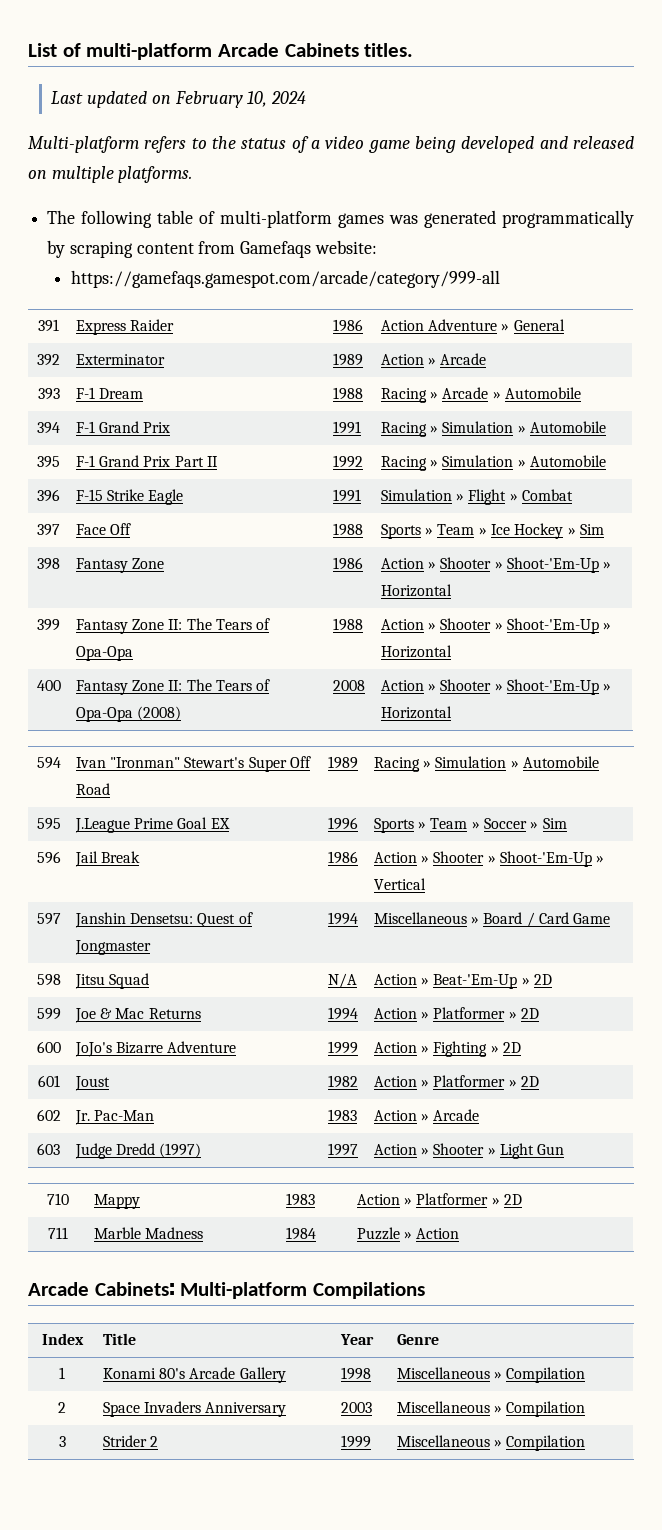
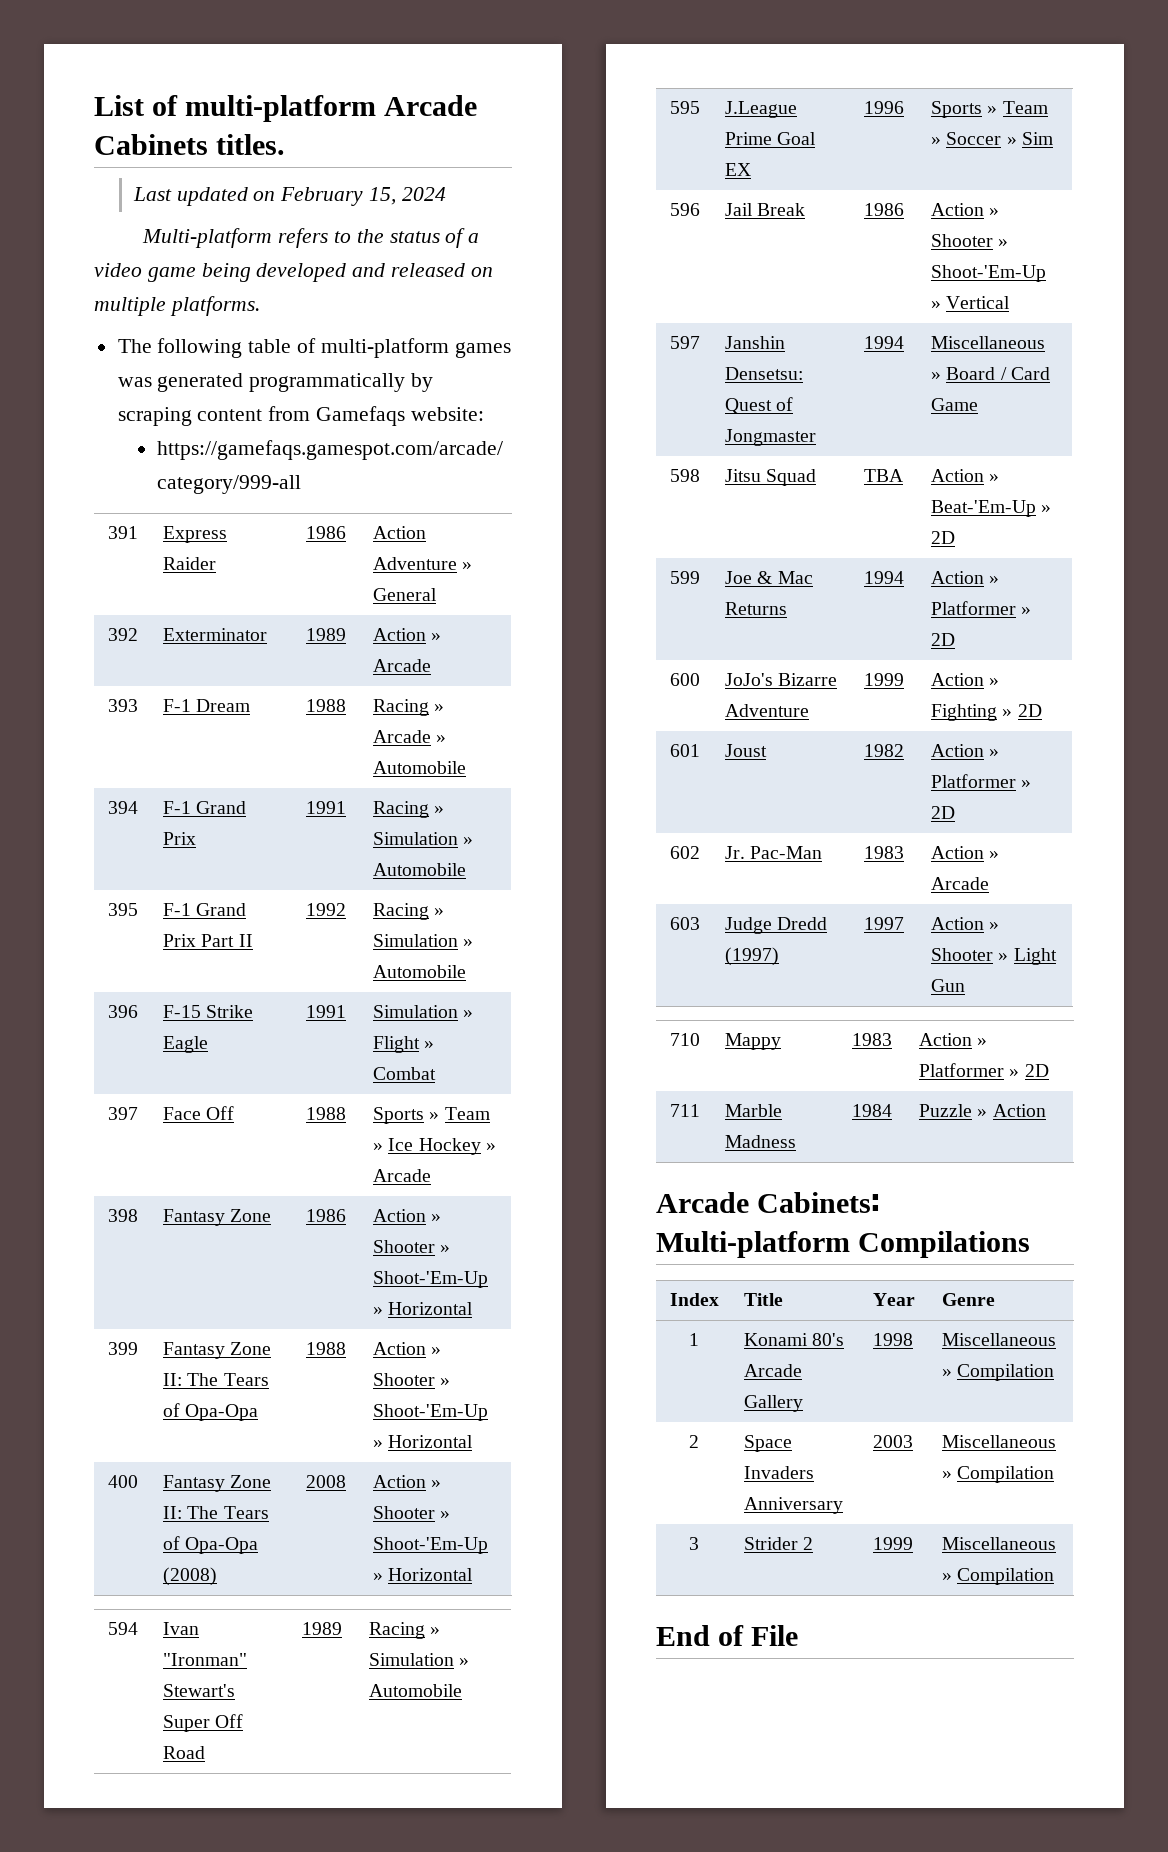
- Last updated on February 10, 2024
+ Last updated on February 15, 2024
- 397 | Face Off | 1988 | Sports » Team » Ice Hockey » Sim
+ 397 | Face Off | 1988 | Sports » Team » Ice Hockey » Arcade
- 598 | Jitsu Squad | N/A | Action » Beat-'Em-Up » 2D
+ 598 | Jitsu Squad | TBA | Action » Beat-'Em-Up » 2D
+ End of File

